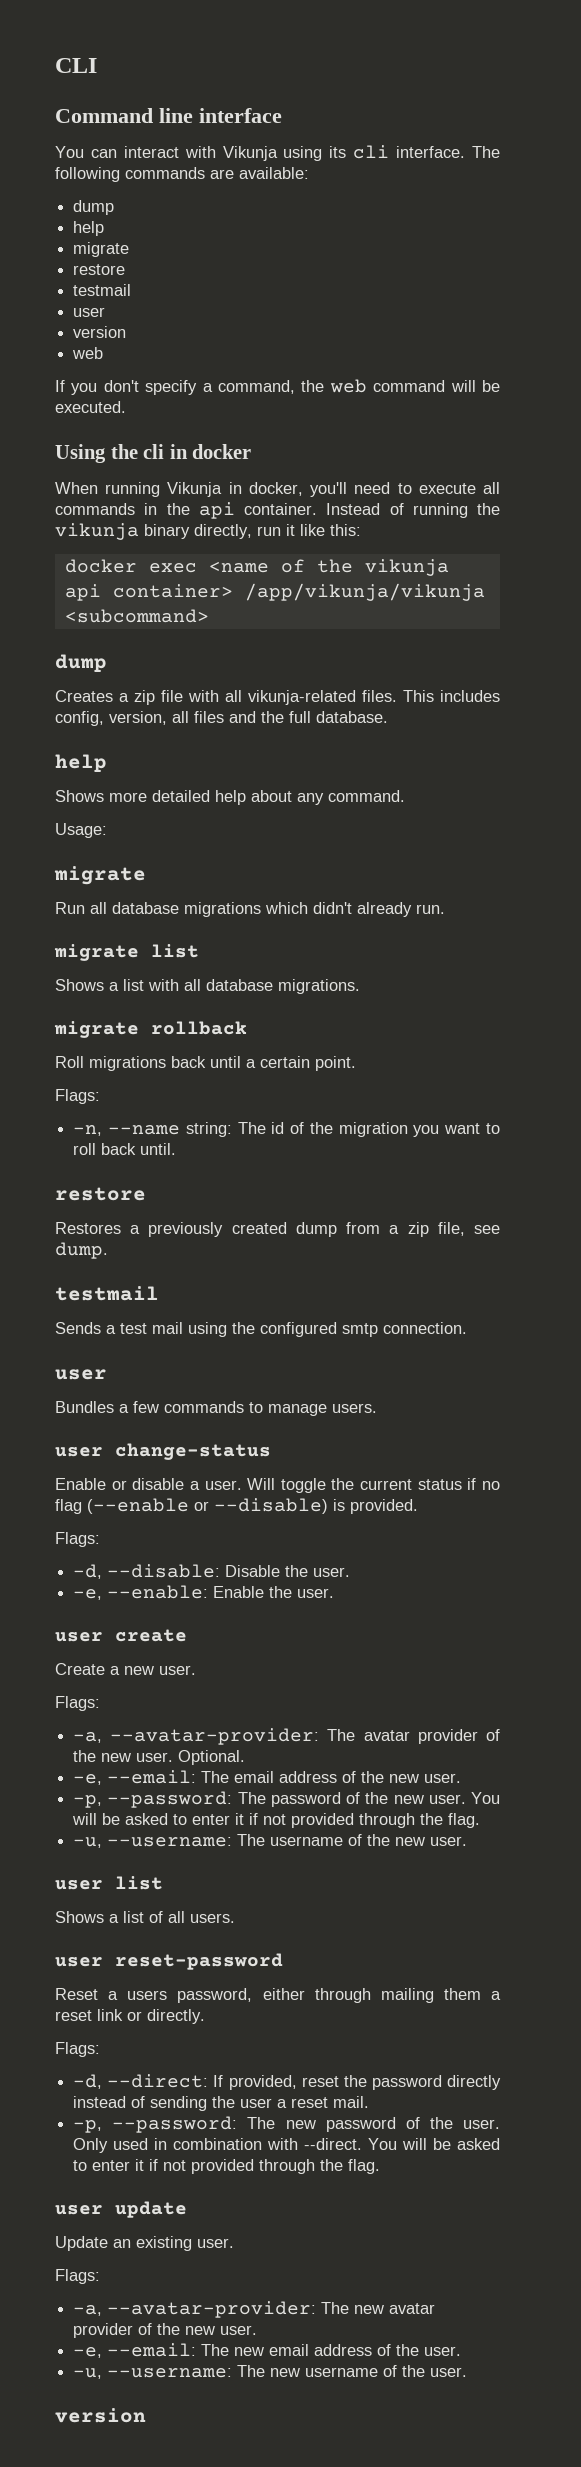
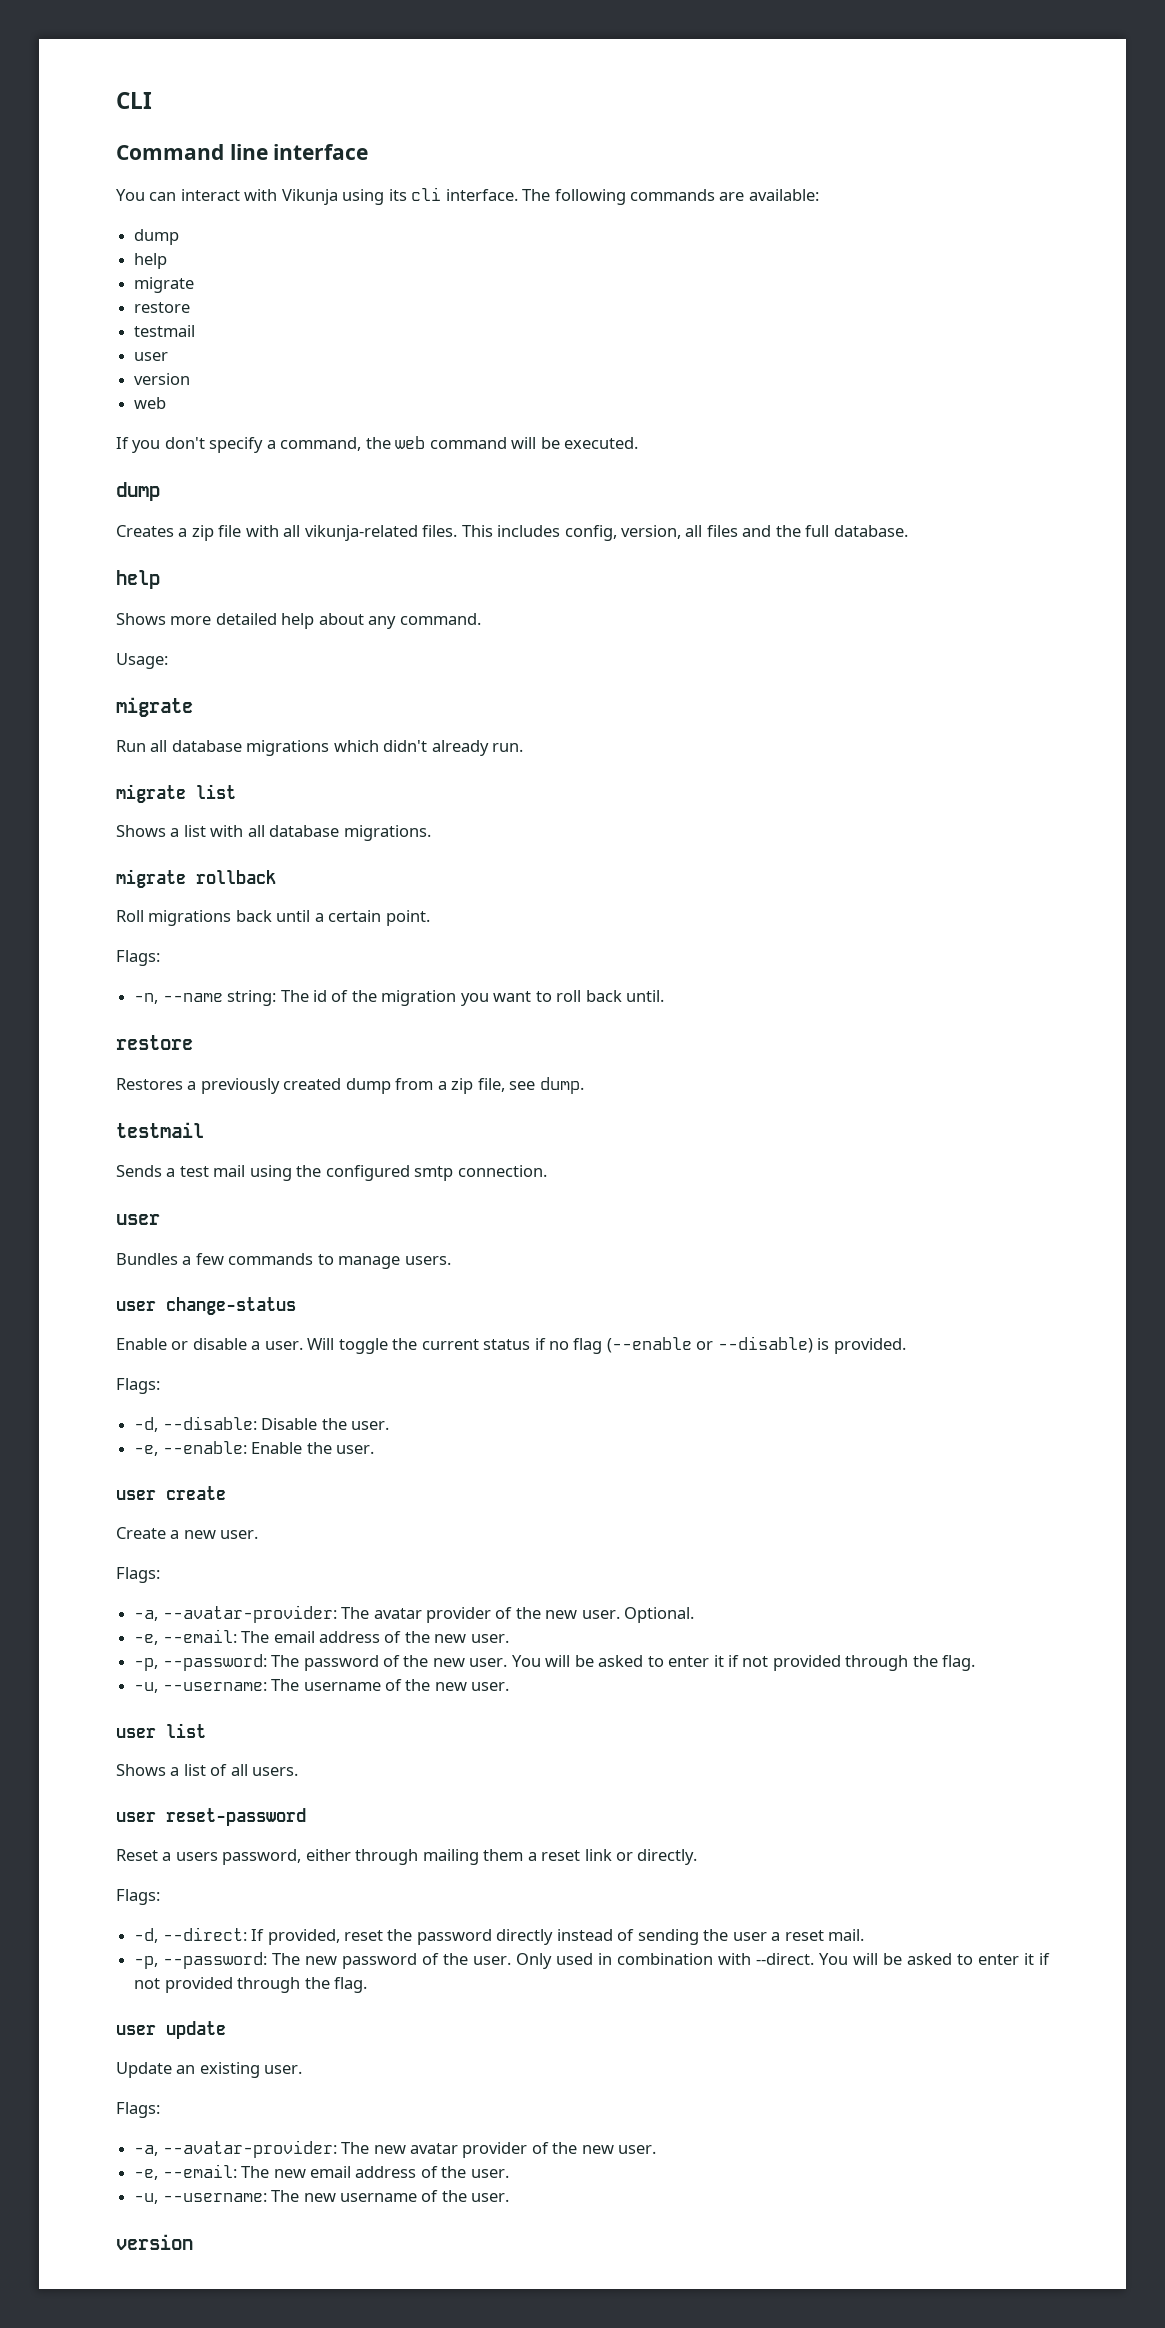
- Using the cli in docker
- When running Vikunja in docker, you'll need to execute all commands in the api container. Instead of running the vikunja binary directly, run it like this:
- docker exec <name of the vikunja api container> /app/vikunja/vikunja <subcommand>

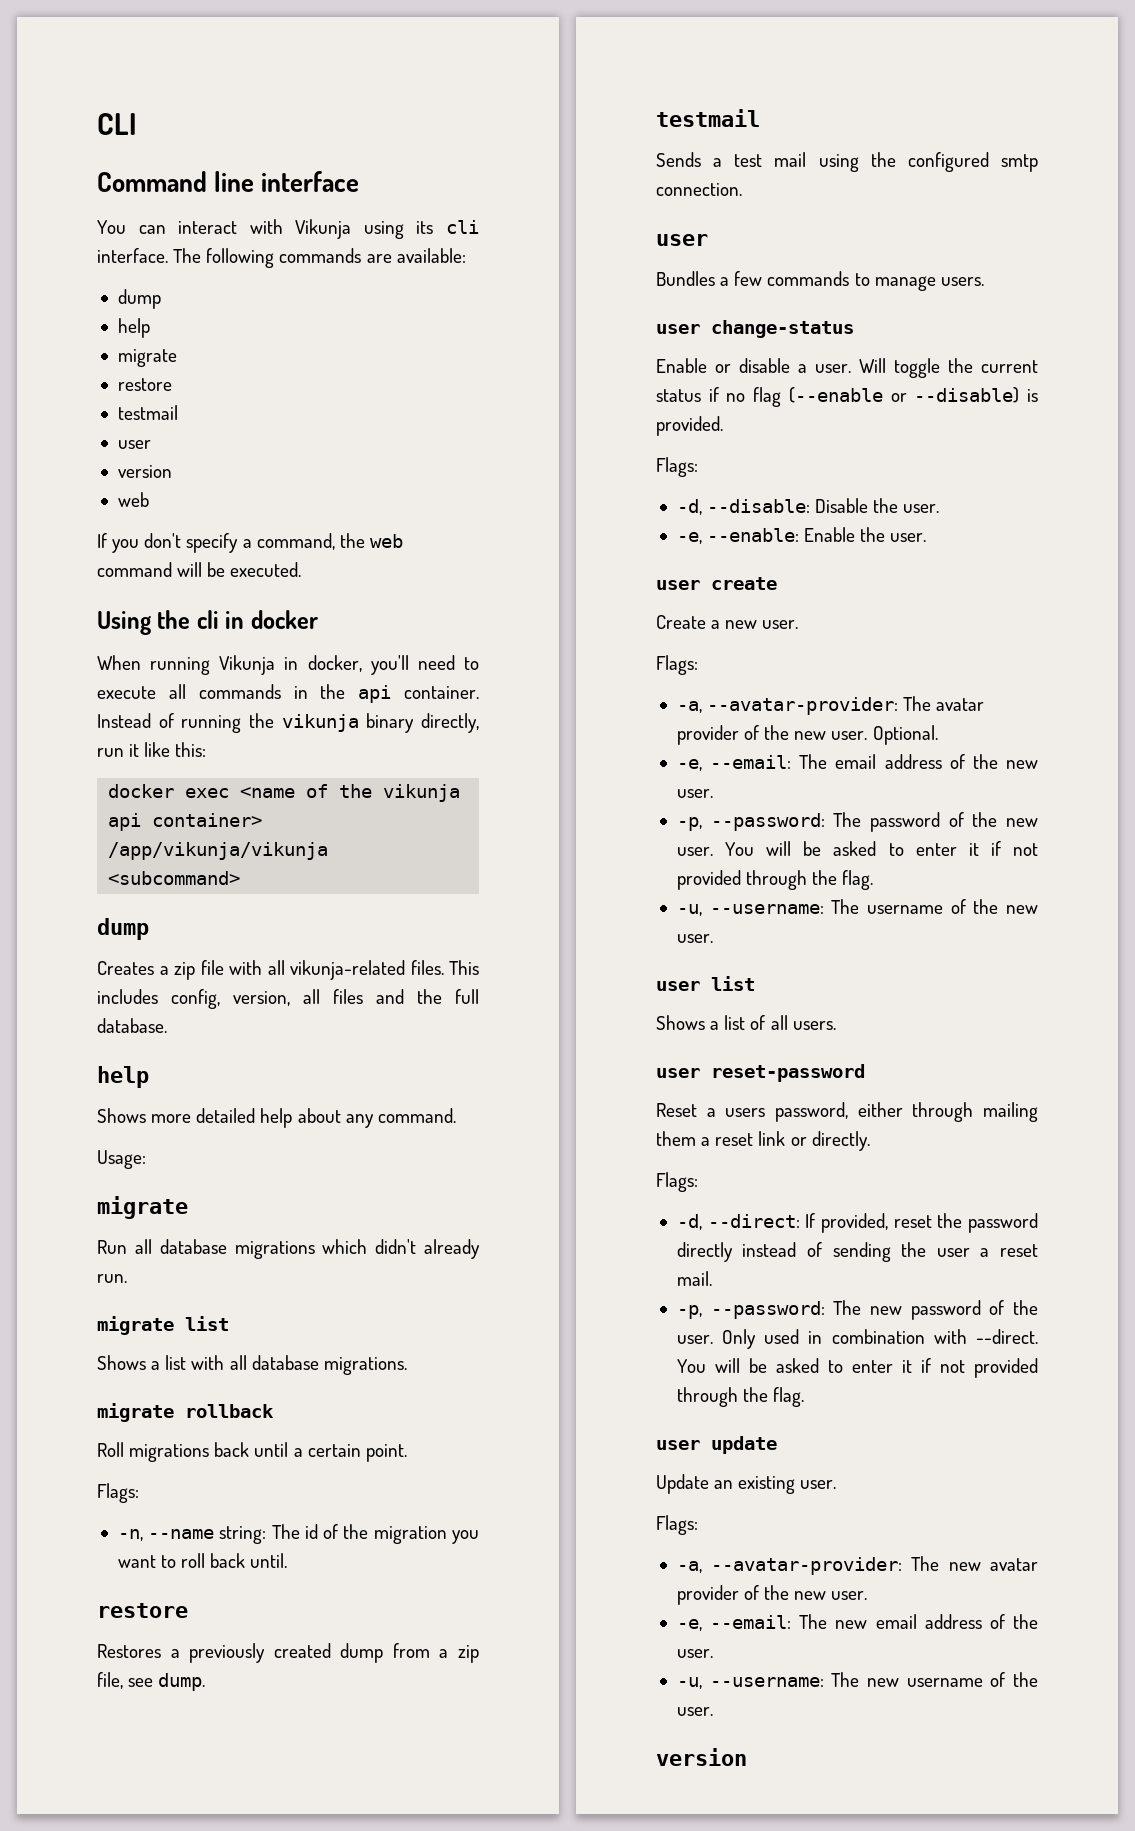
+ Using the cli in docker
+ When running Vikunja in docker, you'll need to execute all commands in the api container. Instead of running the vikunja binary directly, run it like this:
+ docker exec <name of the vikunja api container> /app/vikunja/vikunja <subcommand>

